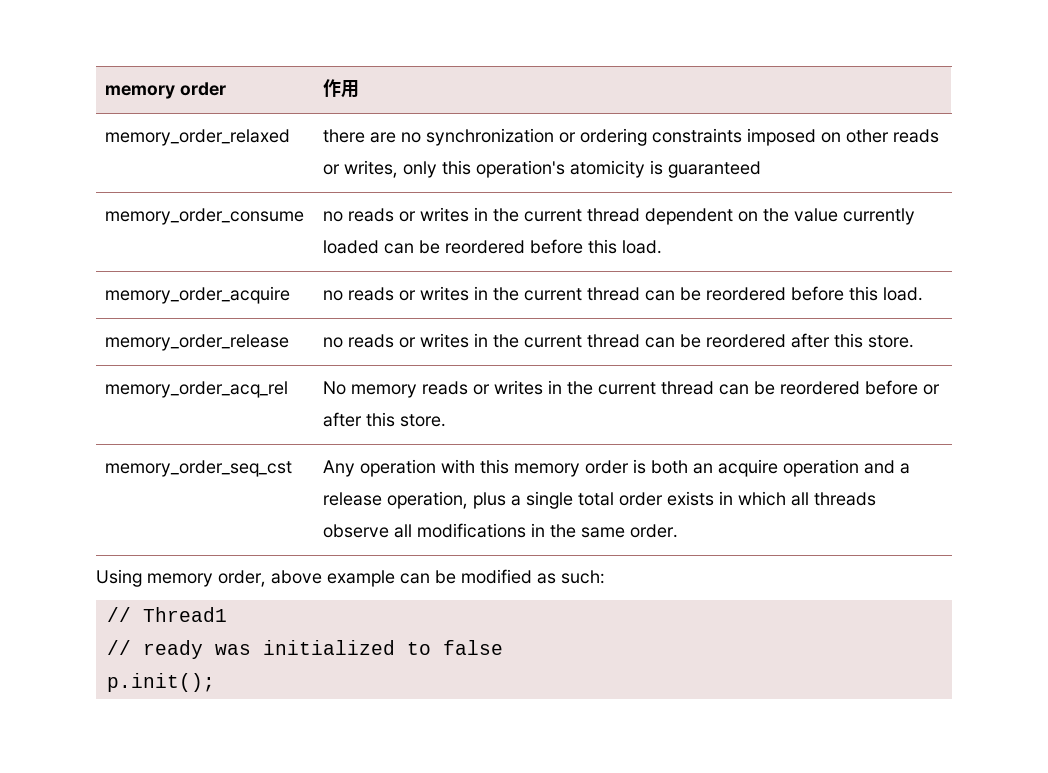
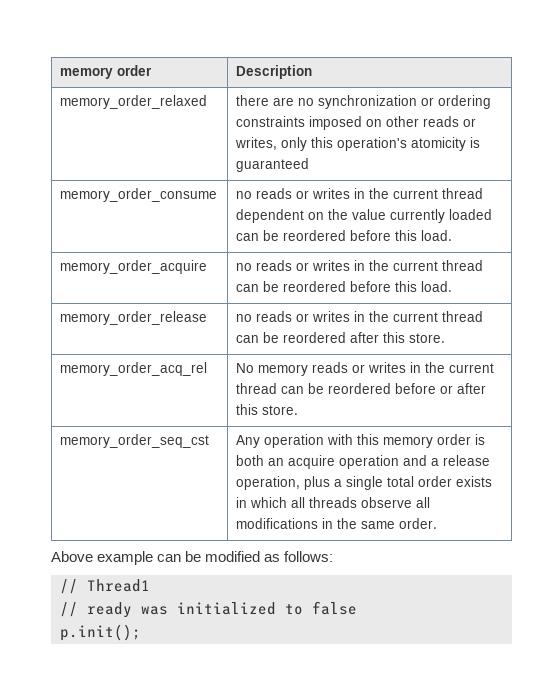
- memory order | 作用
+ memory order | Description
- Using memory order, above example can be modified as such:
+ Above example can be modified as follows:

